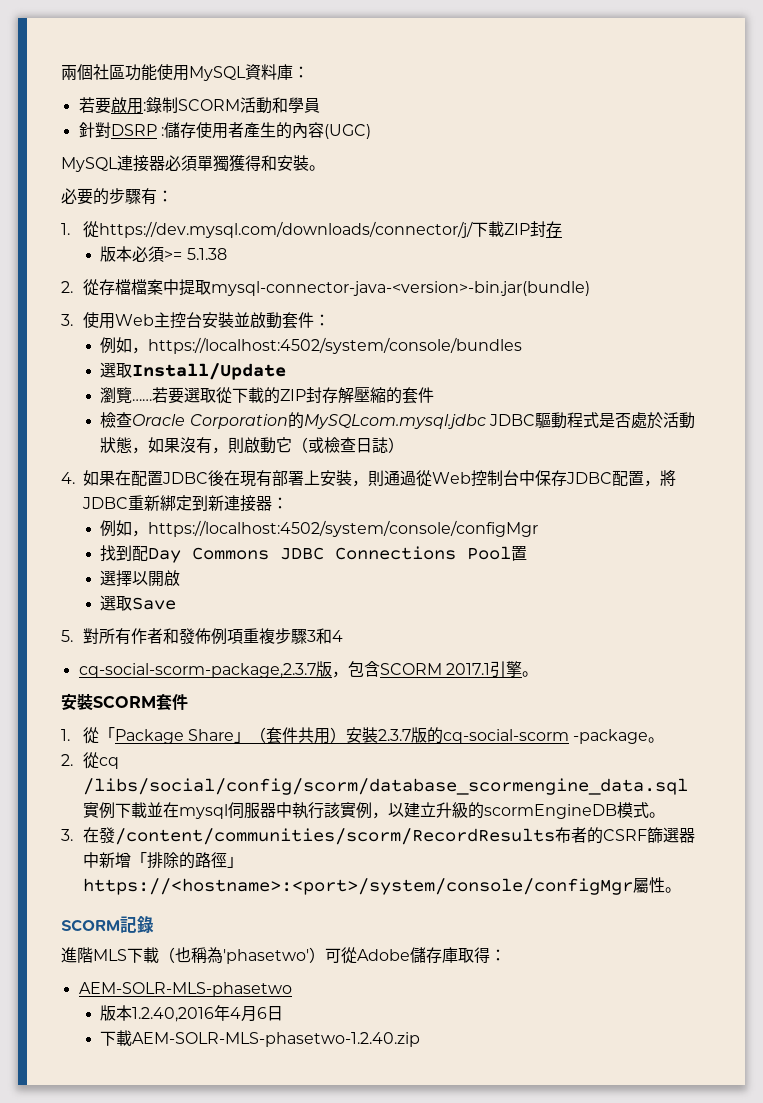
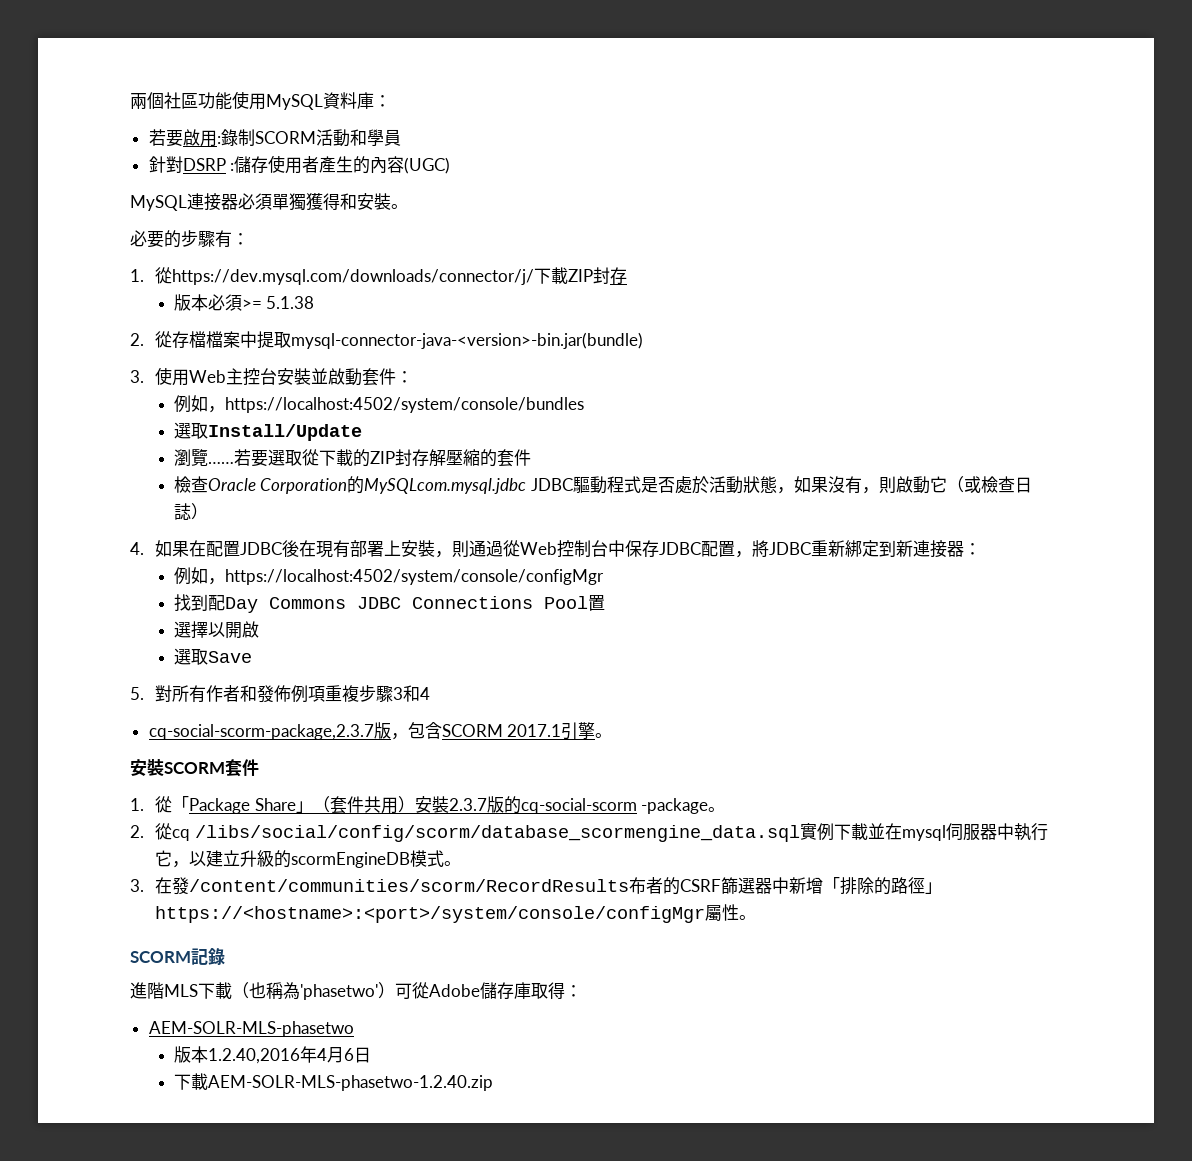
- 2.從cq /libs/social/config/scorm/database_scormengine_data.sql實例下載並在mysql伺服器中執行該實例，以建立升級的scormEngineDB模式。
+ 2.從cq /libs/social/config/scorm/database_scormengine_data.sql實例下載並在mysql伺服器中執行它，以建立升級的scormEngineDB模式。

